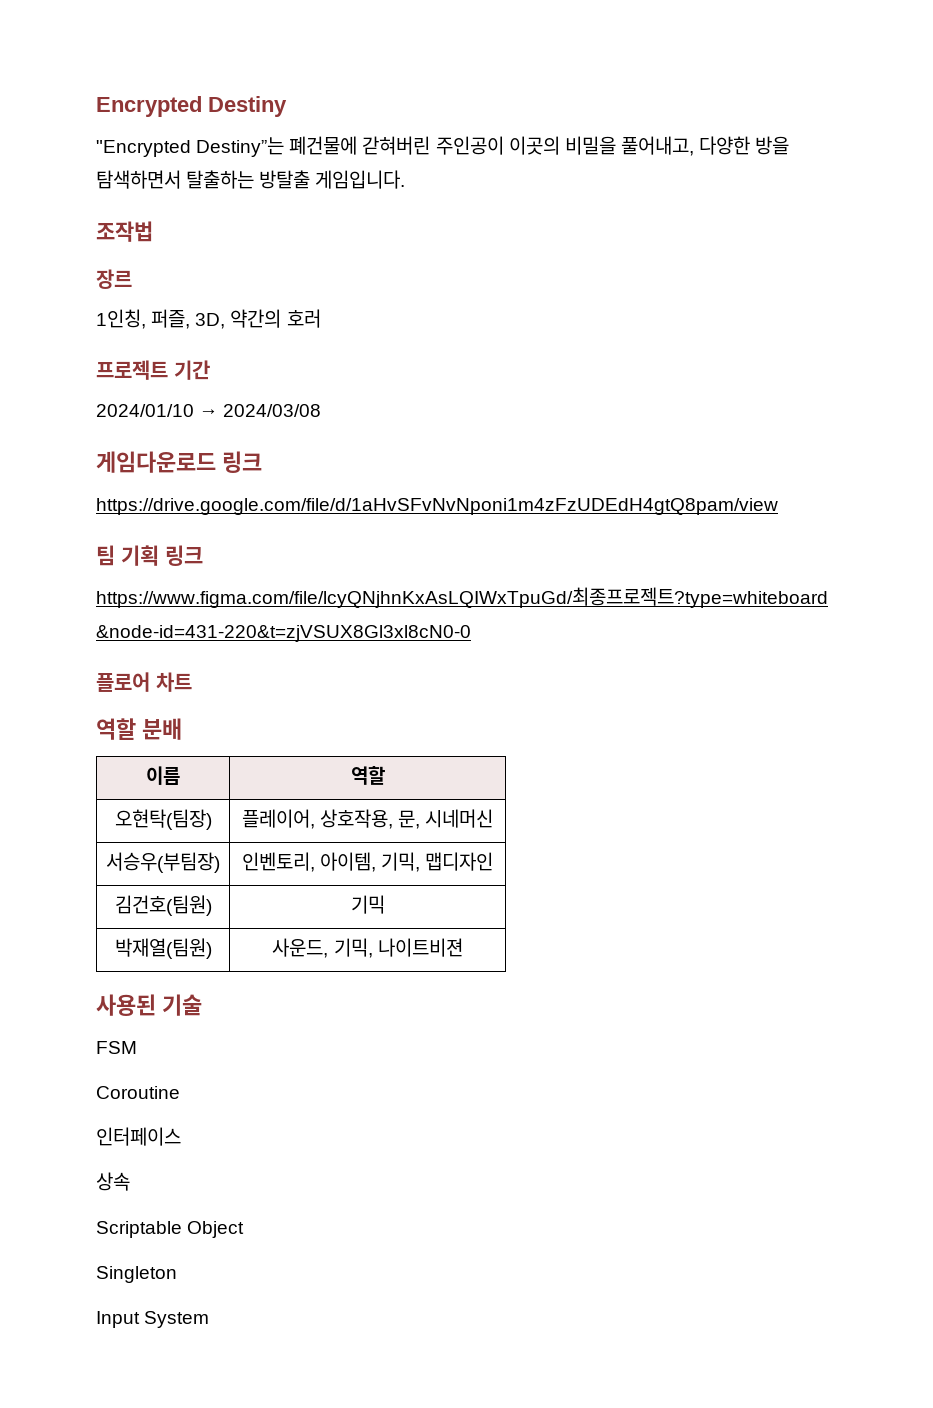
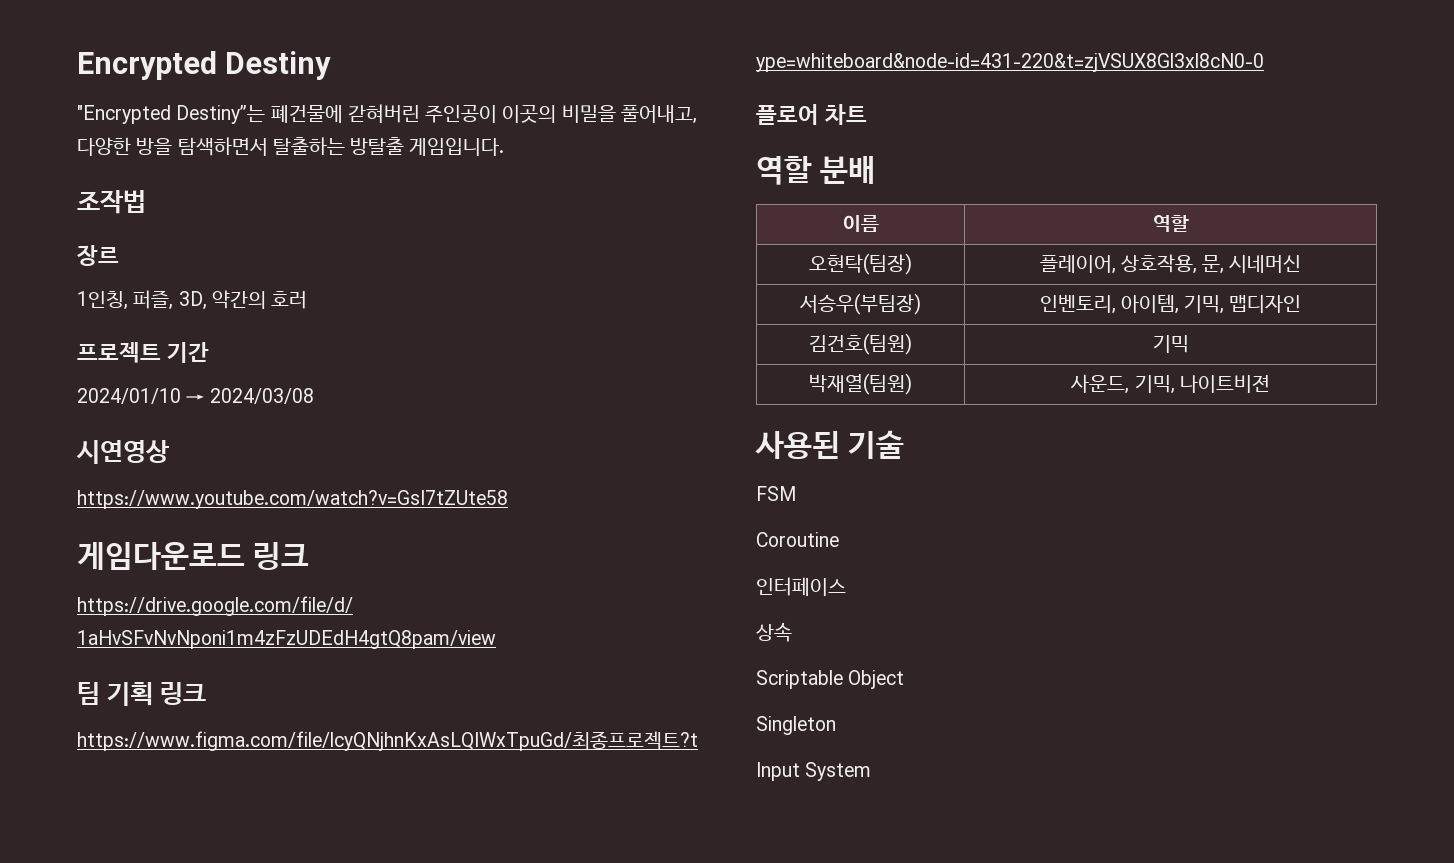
+ 시연영상
+ https://www.youtube.com/watch?v=GsI7tZUte58

